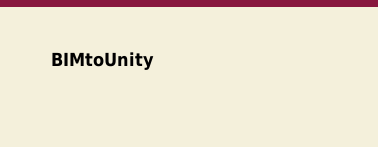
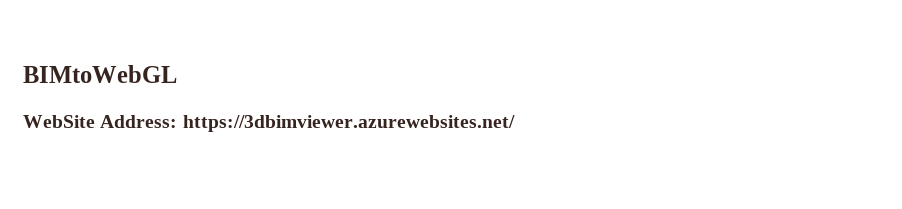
- BIMtoUnity
+ BIMtoWebGL
+ WebSite Address: https://3dbimviewer.azurewebsites.net/

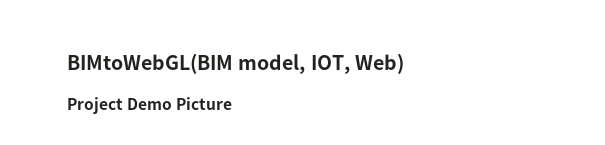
- BIMtoWebGL
- WebSite Address: https://3dbimviewer.azurewebsites.net/
+ BIMtoWebGL(BIM model, IOT, Web)
+ Project Demo Picture

